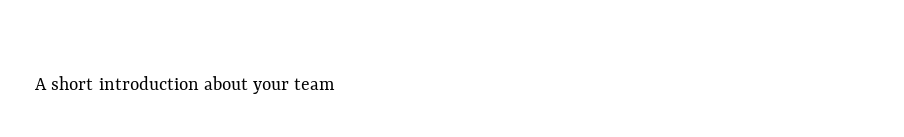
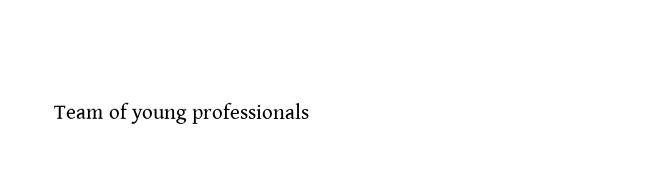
- A short introduction about your team
+ Team of young professionals

